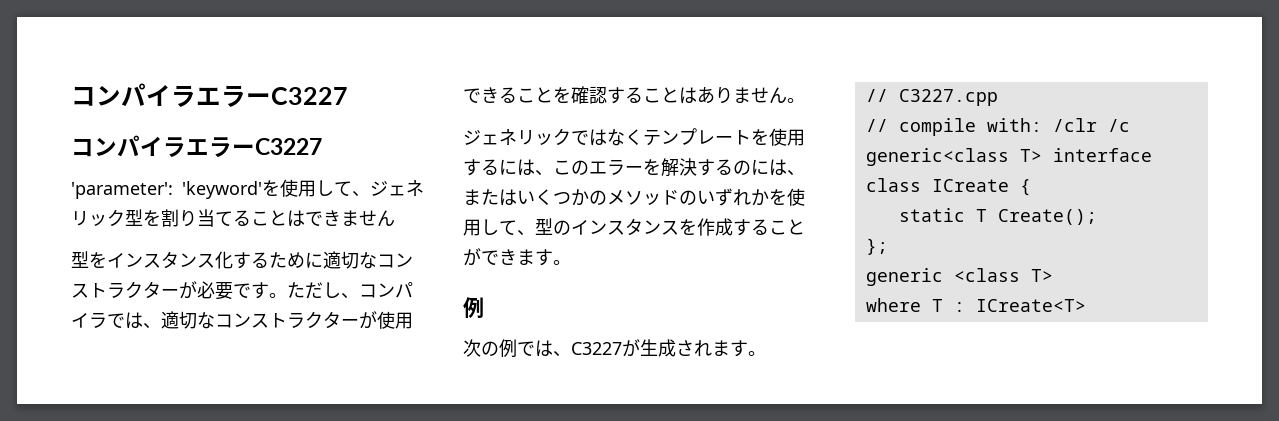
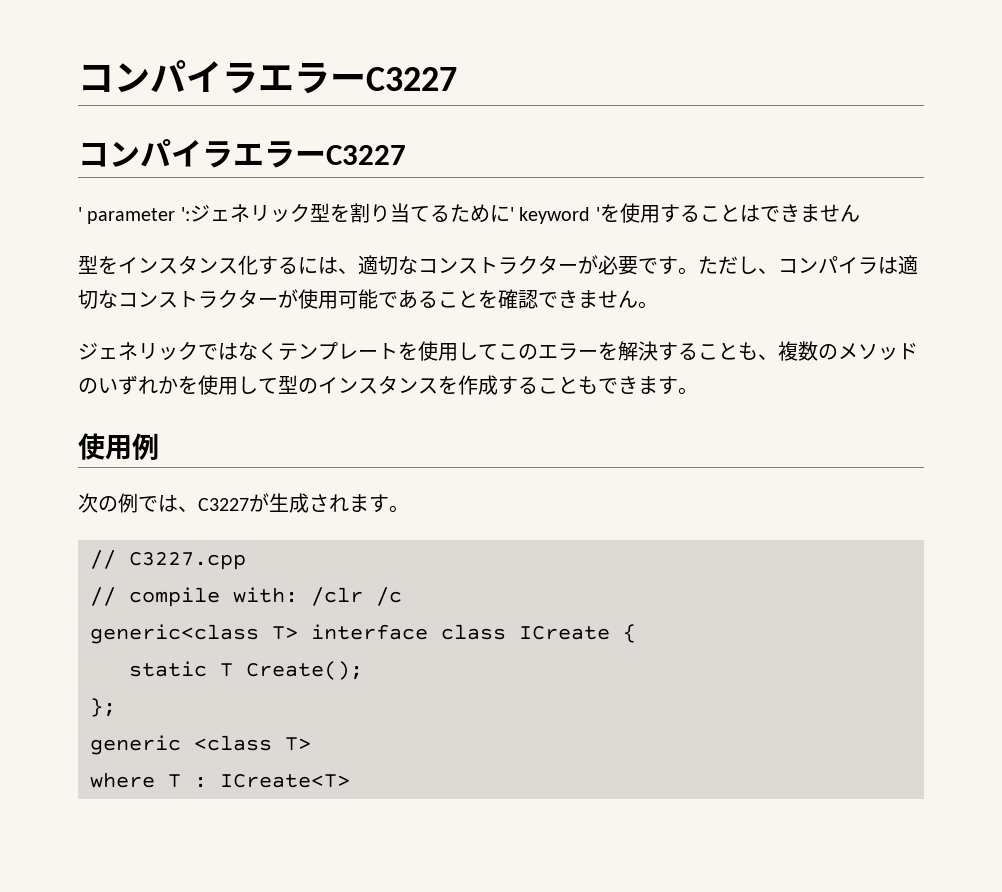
- 'parameter': 'keyword'を使用して、ジェネリック型を割り当てることはできません
+ ' parameter ':ジェネリック型を割り当てるために' keyword 'を使用することはできません
- 型をインスタンス化するために適切なコンストラクターが必要です。
+ 型をインスタンス化するには、適切なコンストラクターが必要です。
- ただし、コンパイラでは、適切なコンストラクターが使用できることを確認することはありません。
+ ただし、コンパイラは適切なコンストラクターが使用可能であることを確認できません。
- ジェネリックではなくテンプレートを使用するには、このエラーを解決するのには、またはいくつかのメソッドのいずれかを使用して、型のインスタンスを作成することができます。
- 例
+ ジェネリックではなくテンプレートを使用してこのエラーを解決することも、複数のメソッドのいずれかを使用して型のインスタンスを作成することもできます。
+ 使用例

